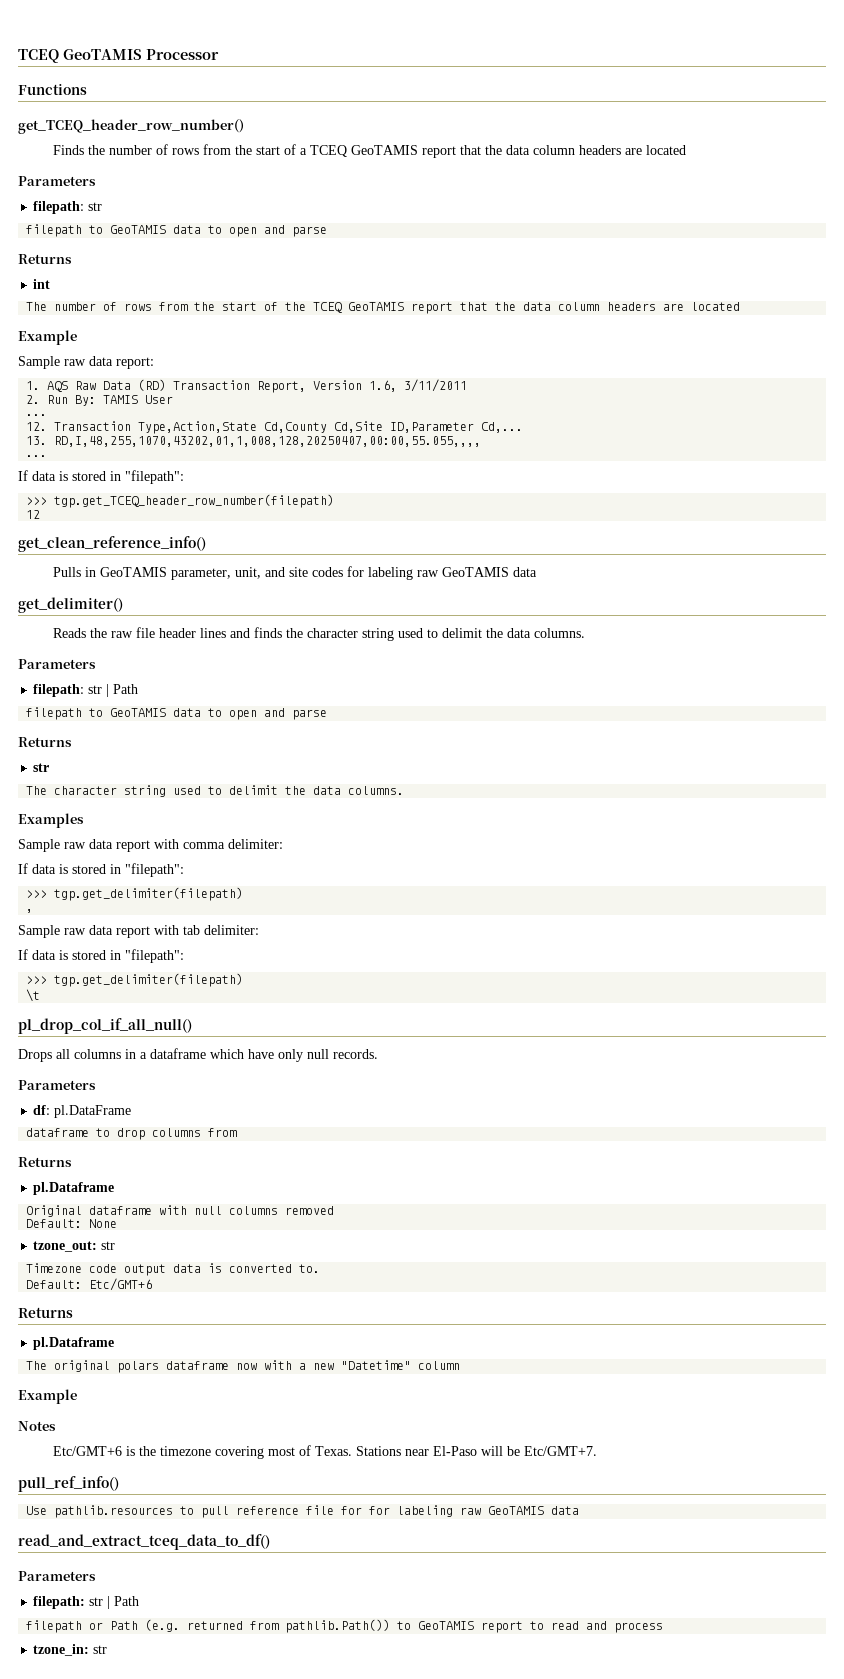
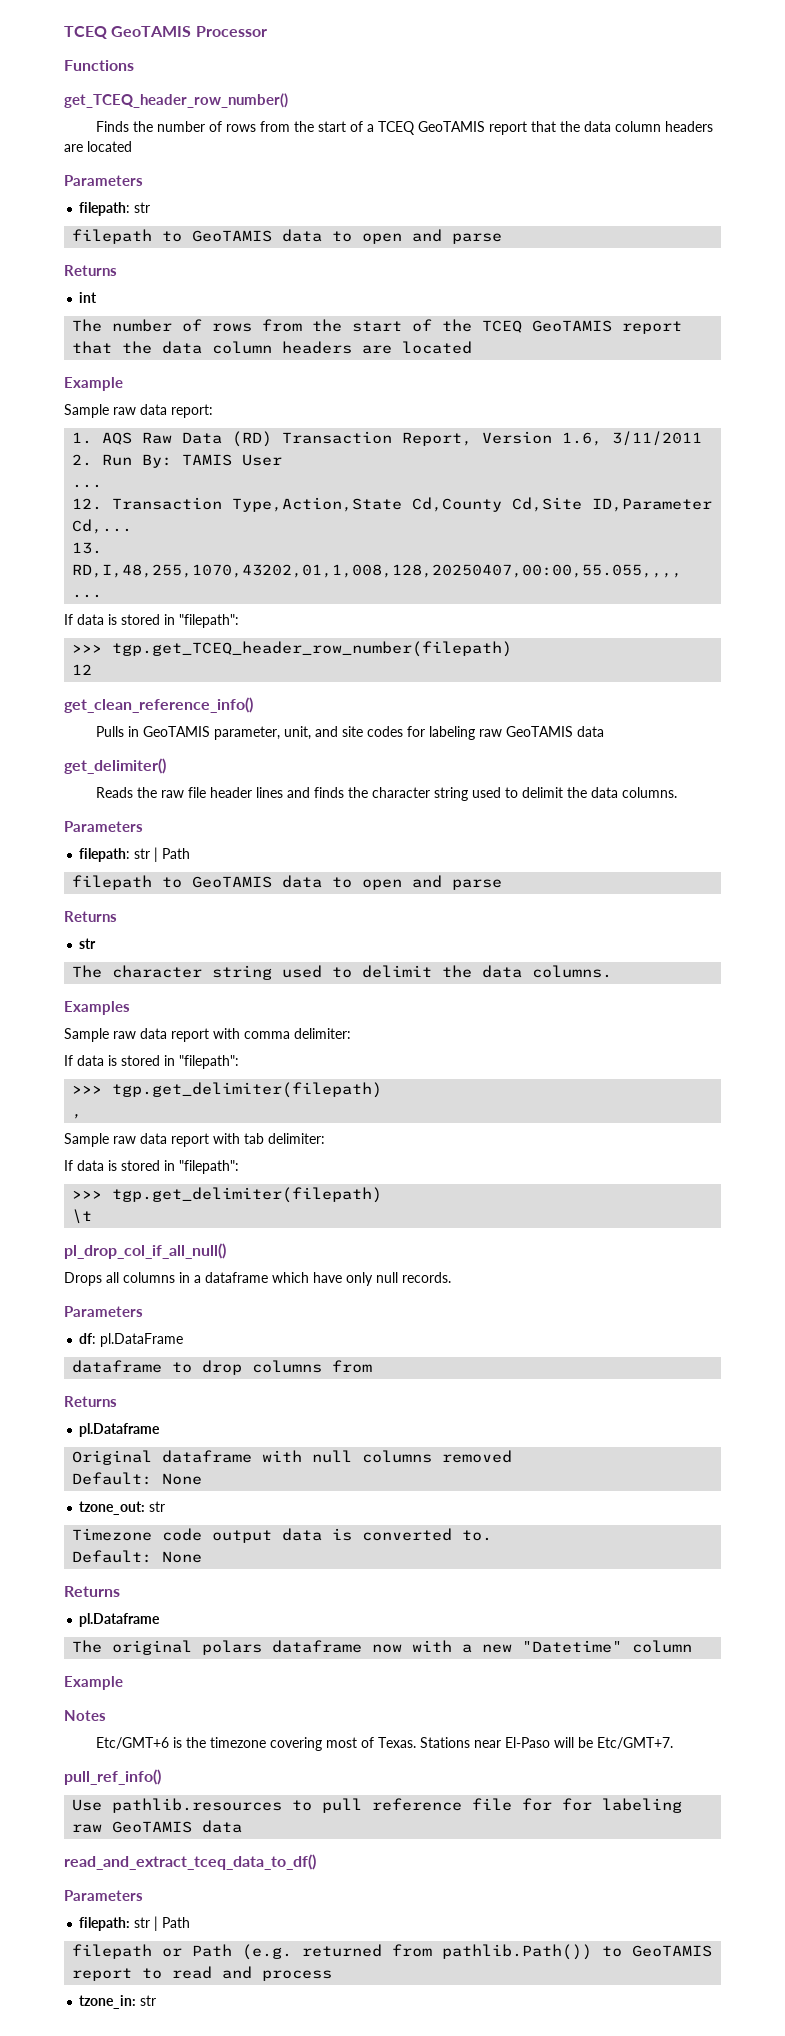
  Timezone code output data is converted to.
- Default: Etc/GMT+6
+ Default: None

